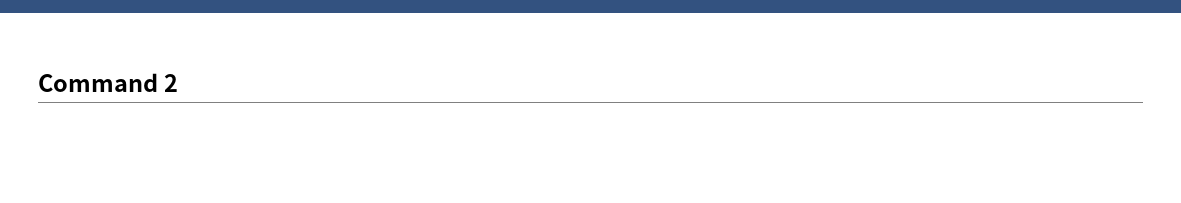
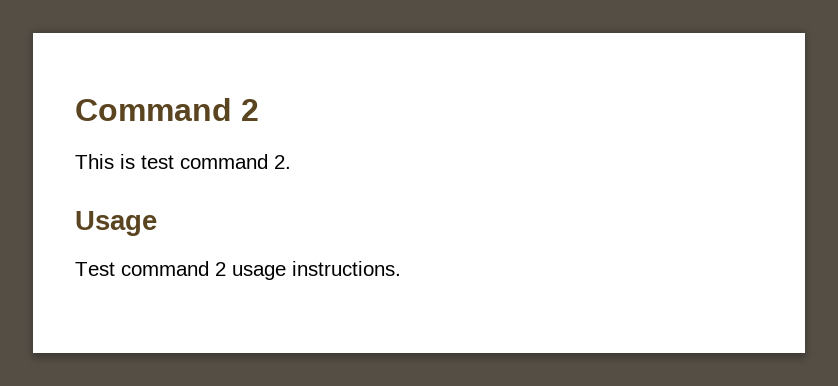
+ This is test command 2.
+ Usage
+ Test command 2 usage instructions.

